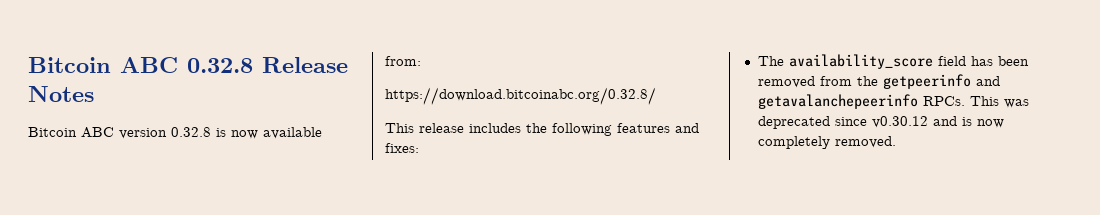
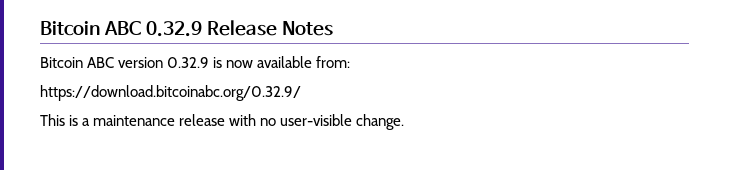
- Bitcoin ABC 0.32.8 Release Notes
+ Bitcoin ABC 0.32.9 Release Notes
- Bitcoin ABC version 0.32.8 is now available from:
+ Bitcoin ABC version 0.32.9 is now available from:
- https://download.bitcoinabc.org/0.32.8/
- This release includes the following features and fixes:
- The availability_score field has been removed from the getpeerinfo and getavalanchepeerinfo RPCs. This was deprecated since v0.30.12 and is now completely removed.
+ https://download.bitcoinabc.org/0.32.9/
+ This is a maintenance release with no user-visible change.

